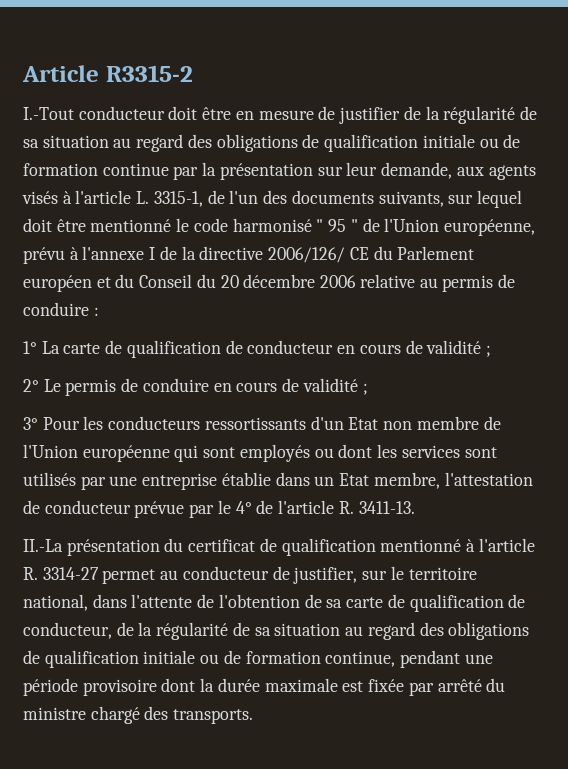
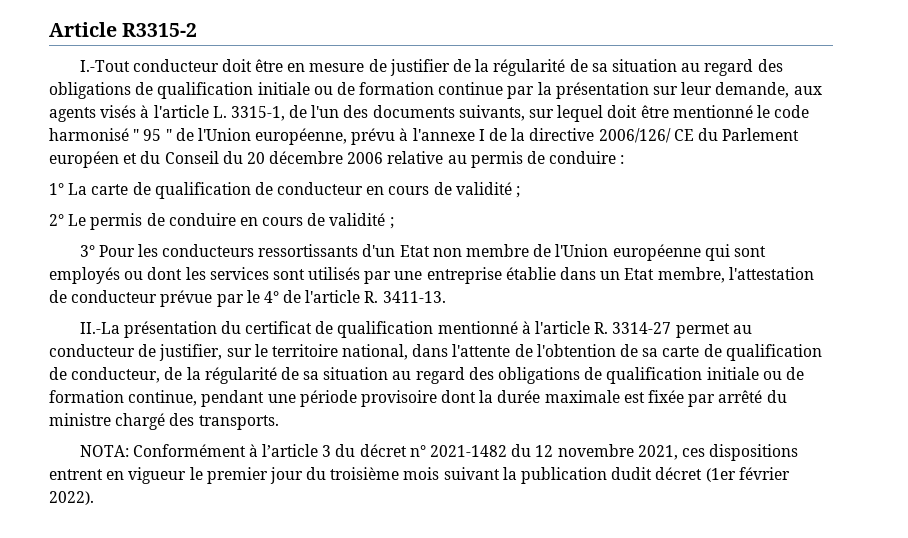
+ NOTA: Conformément à l’article 3 du décret n° 2021-1482 du 12 novembre 2021, ces dispositions entrent en vigueur le premier jour du troisième mois suivant la publication dudit décret (1er février 2022).

